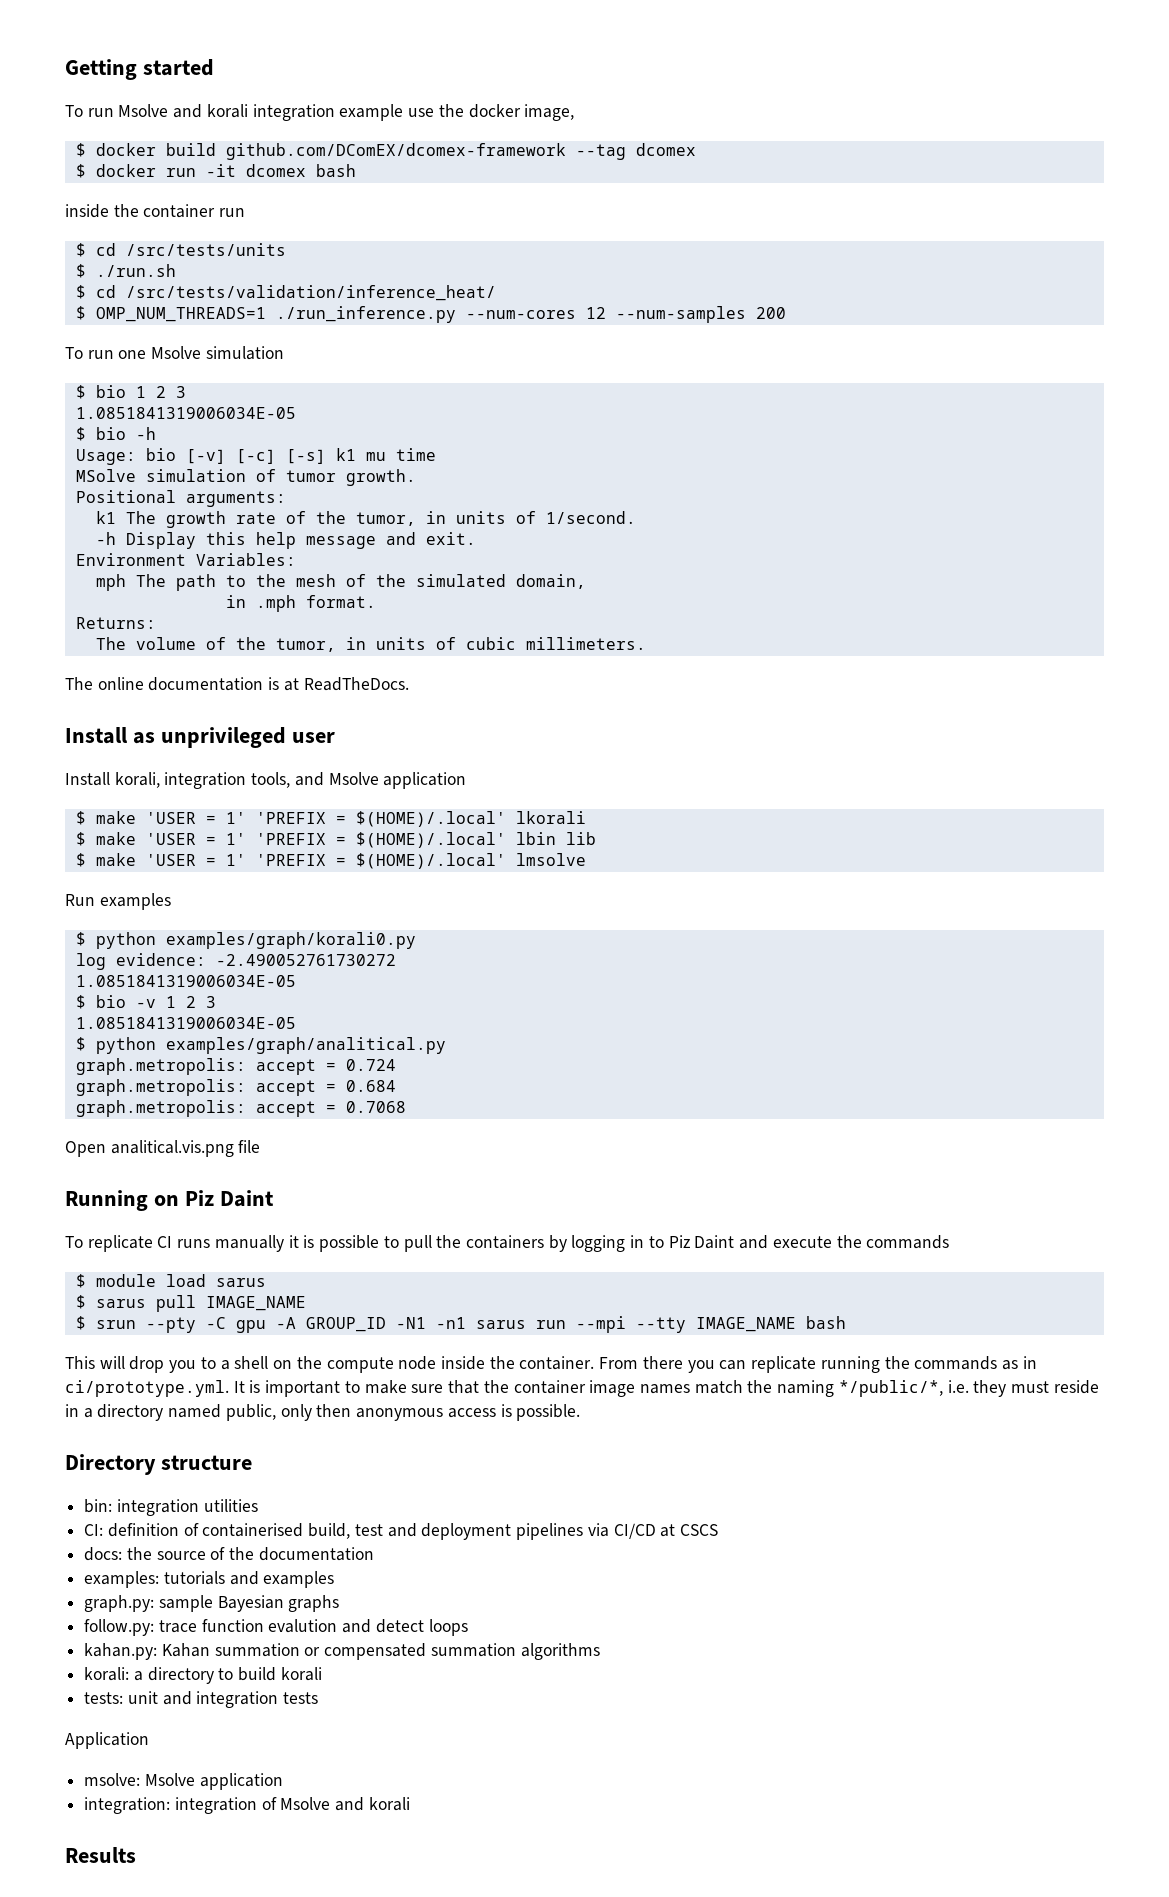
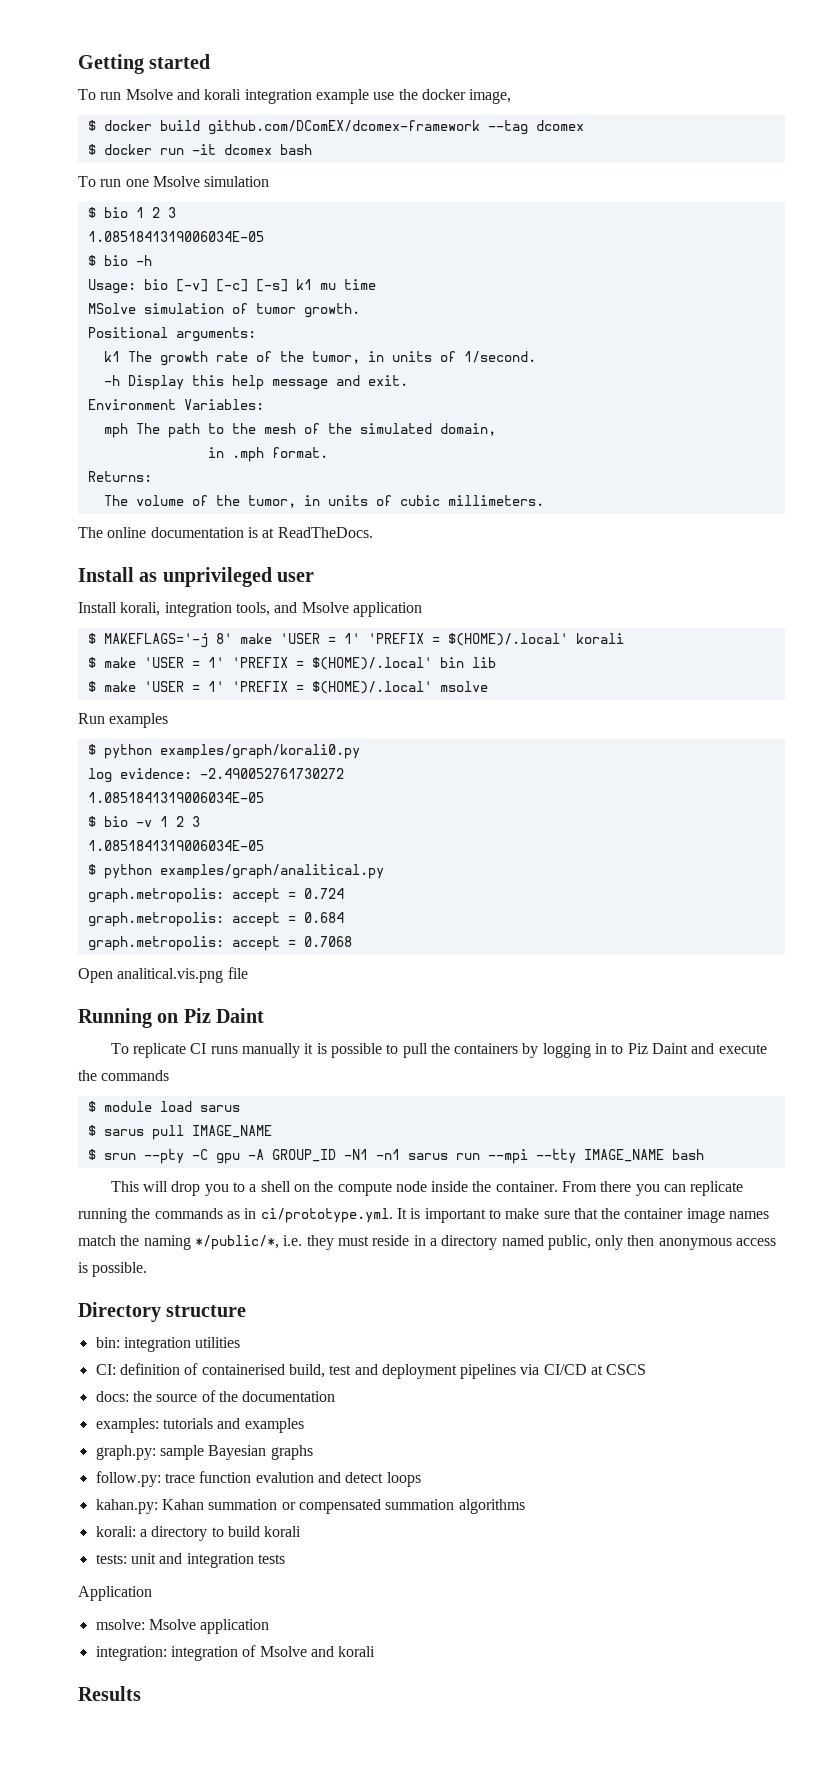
- inside the container run
- $ cd /src/tests/units
- $ ./run.sh
- $ cd /src/tests/validation/inference_heat/
- $ OMP_NUM_THREADS=1 ./run_inference.py --num-cores 12 --num-samples 200
- $ make 'USER = 1' 'PREFIX = $(HOME)/.local' lkorali
- $ make 'USER = 1' 'PREFIX = $(HOME)/.local' lbin lib
+ $ MAKEFLAGS='-j 8' make 'USER = 1' 'PREFIX = $(HOME)/.local' korali
+ $ make 'USER = 1' 'PREFIX = $(HOME)/.local' bin lib
- $ make 'USER = 1' 'PREFIX = $(HOME)/.local' lmsolve
+ $ make 'USER = 1' 'PREFIX = $(HOME)/.local' msolve

